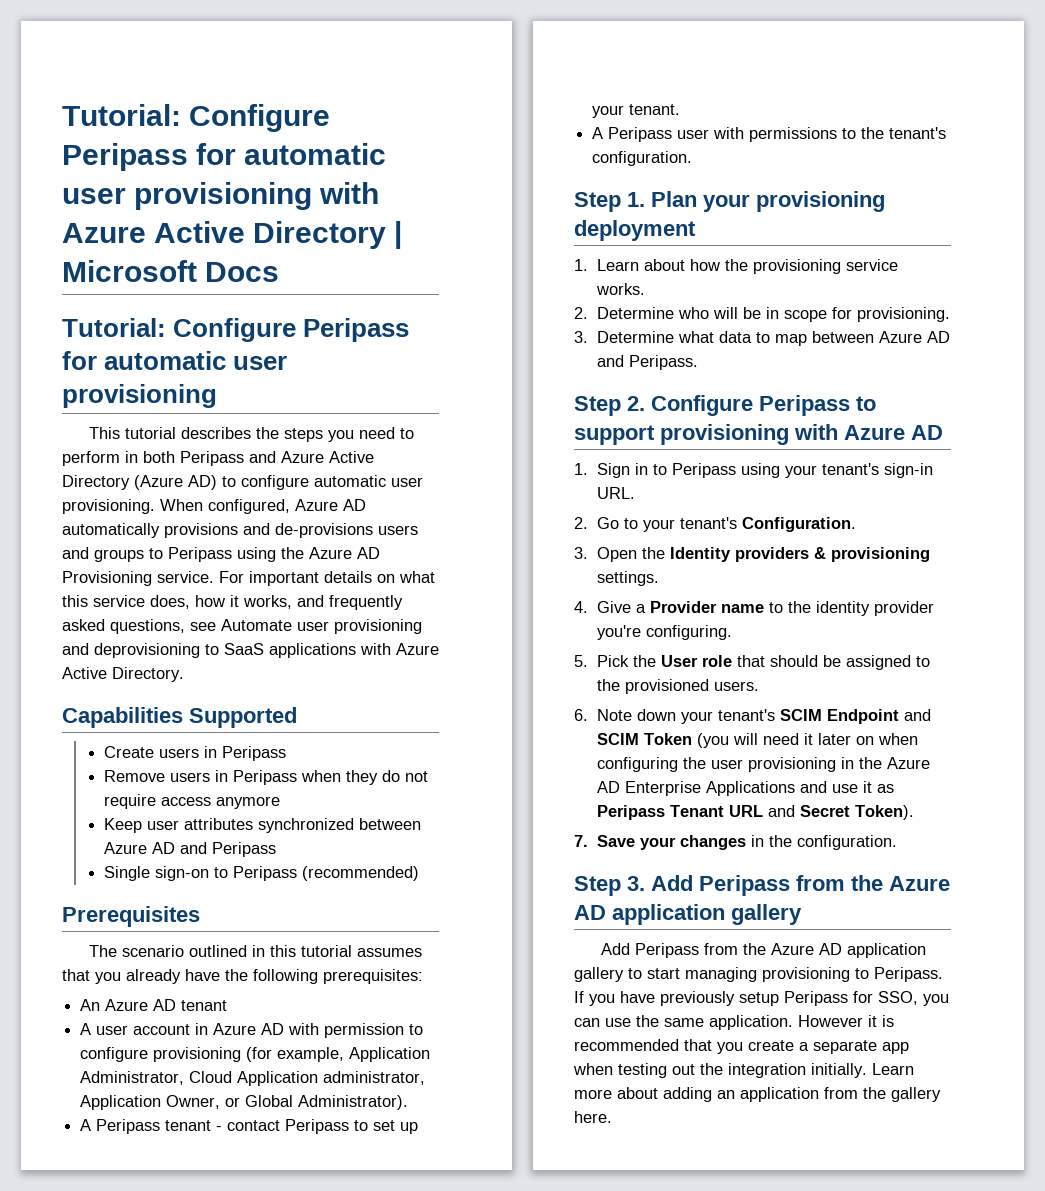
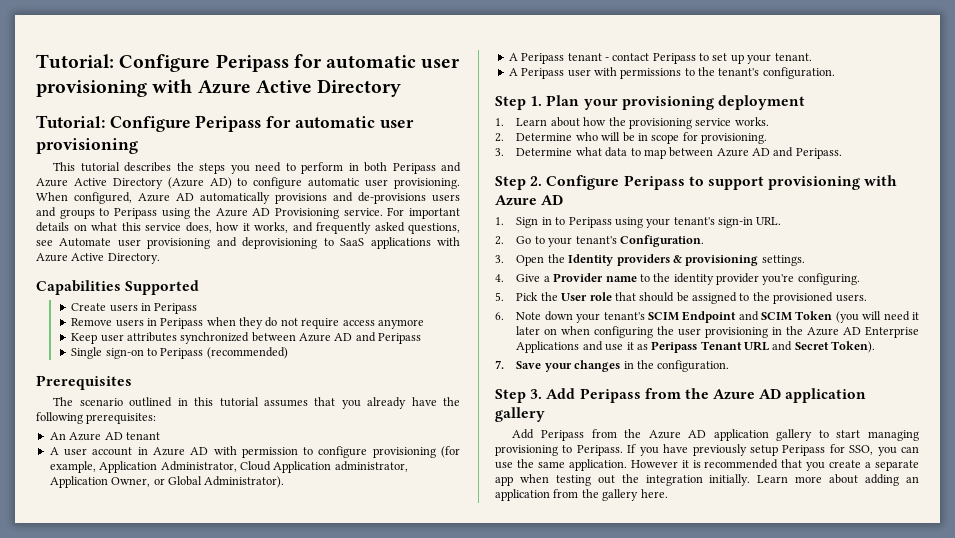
- Tutorial: Configure Peripass for automatic user provisioning with Azure Active Directory | Microsoft Docs
+ Tutorial: Configure Peripass for automatic user provisioning with Azure Active Directory

